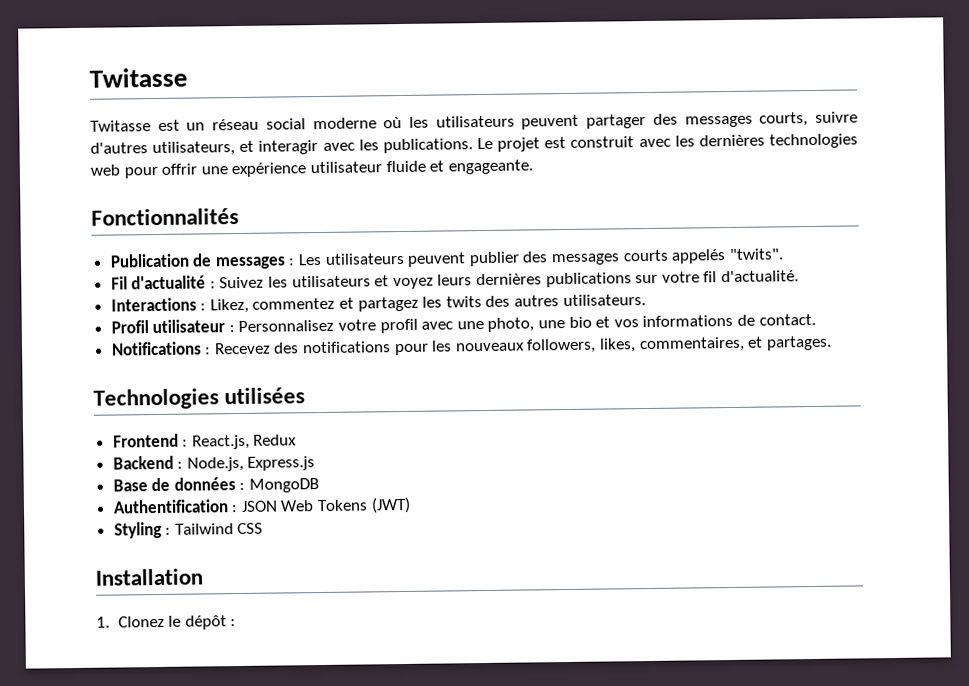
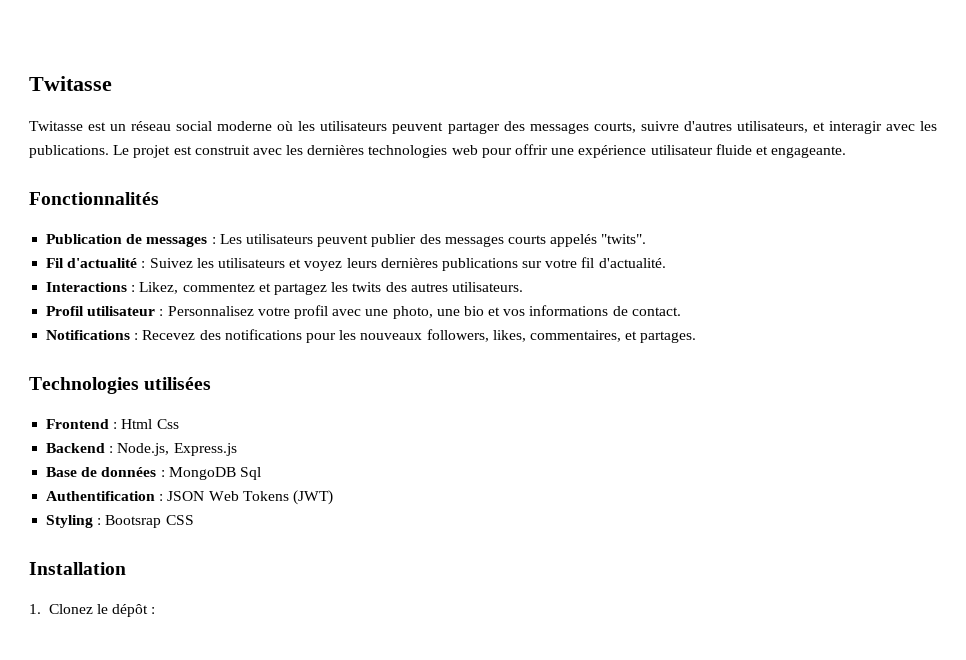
- Frontend : React.js, Redux
+ Frontend : Html Css
- Base de données : MongoDB
+ Base de données : MongoDB Sql
- Styling : Tailwind CSS
+ Styling : Bootsrap CSS

